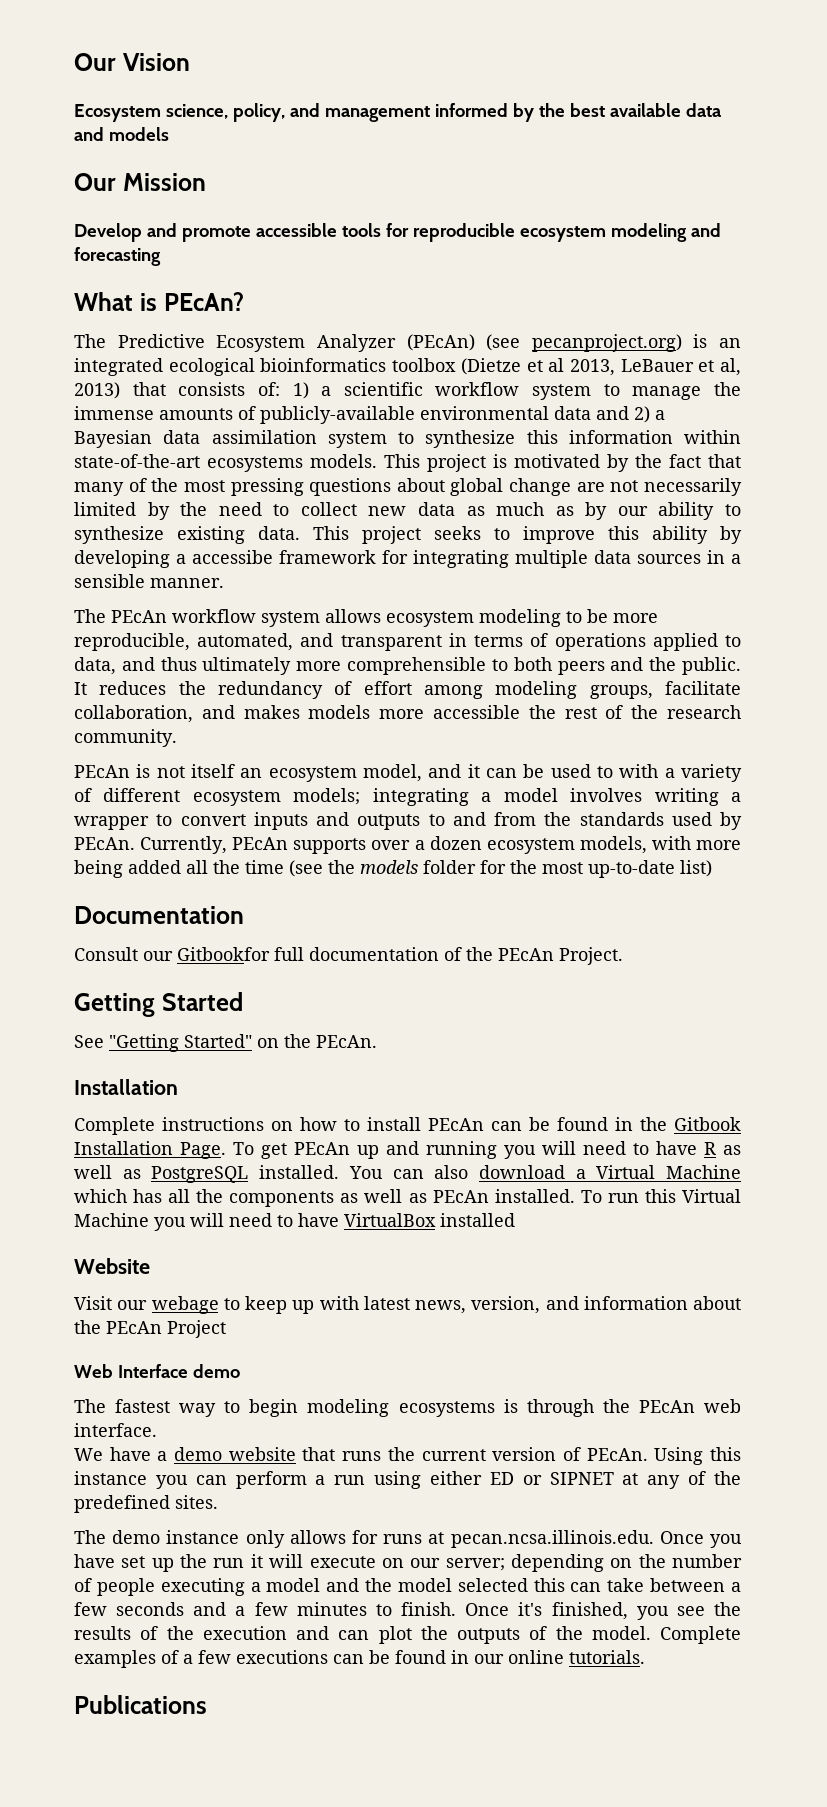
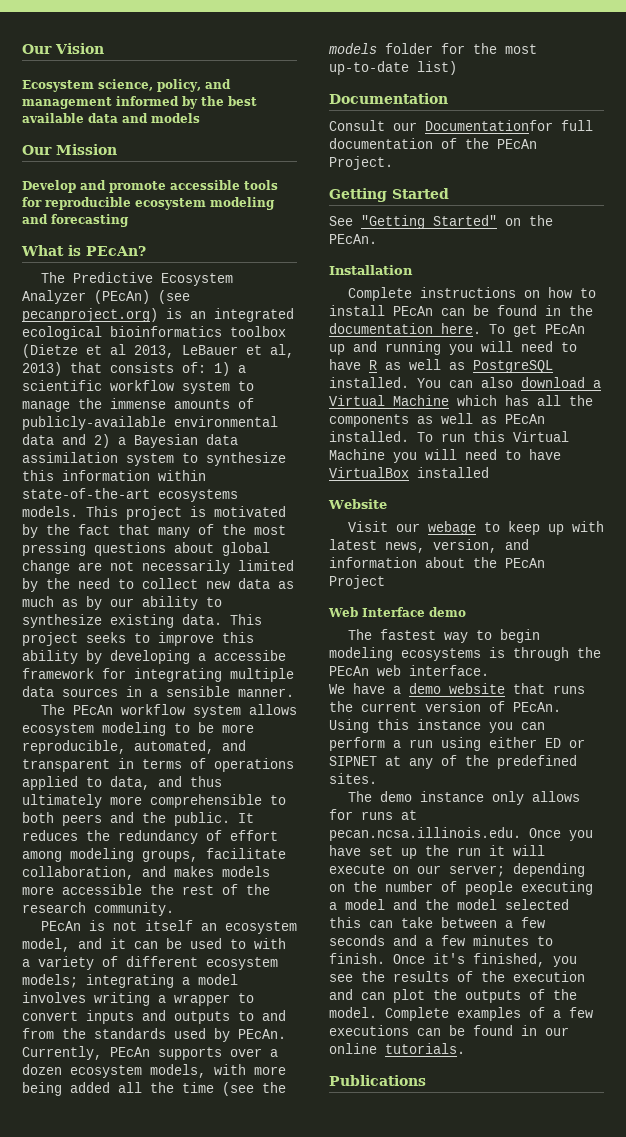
- Consult our Gitbookfor full documentation of the PEcAn Project.
+ Consult our Documentationfor full documentation of the PEcAn Project.
- Complete instructions on how to install PEcAn can be found in the Gitbook Installation Page.
+ Complete instructions on how to install PEcAn can be found in the documentation here.

